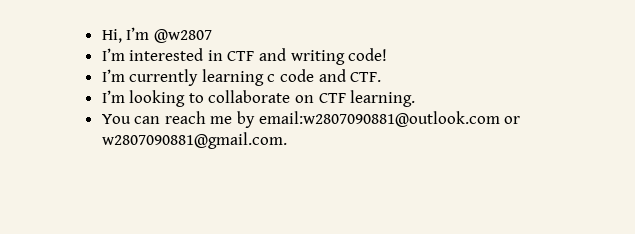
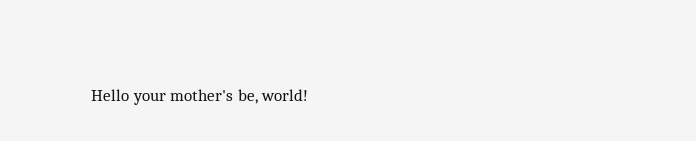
- Hi, I’m @w2807
- I’m interested in CTF and writing code!
- I’m currently learning c code and CTF.
- I’m looking to collaborate on CTF learning.
- You can reach me by email:w2807090881@outlook.com or w2807090881@gmail.com.
+ Hello your mother's be, world!

